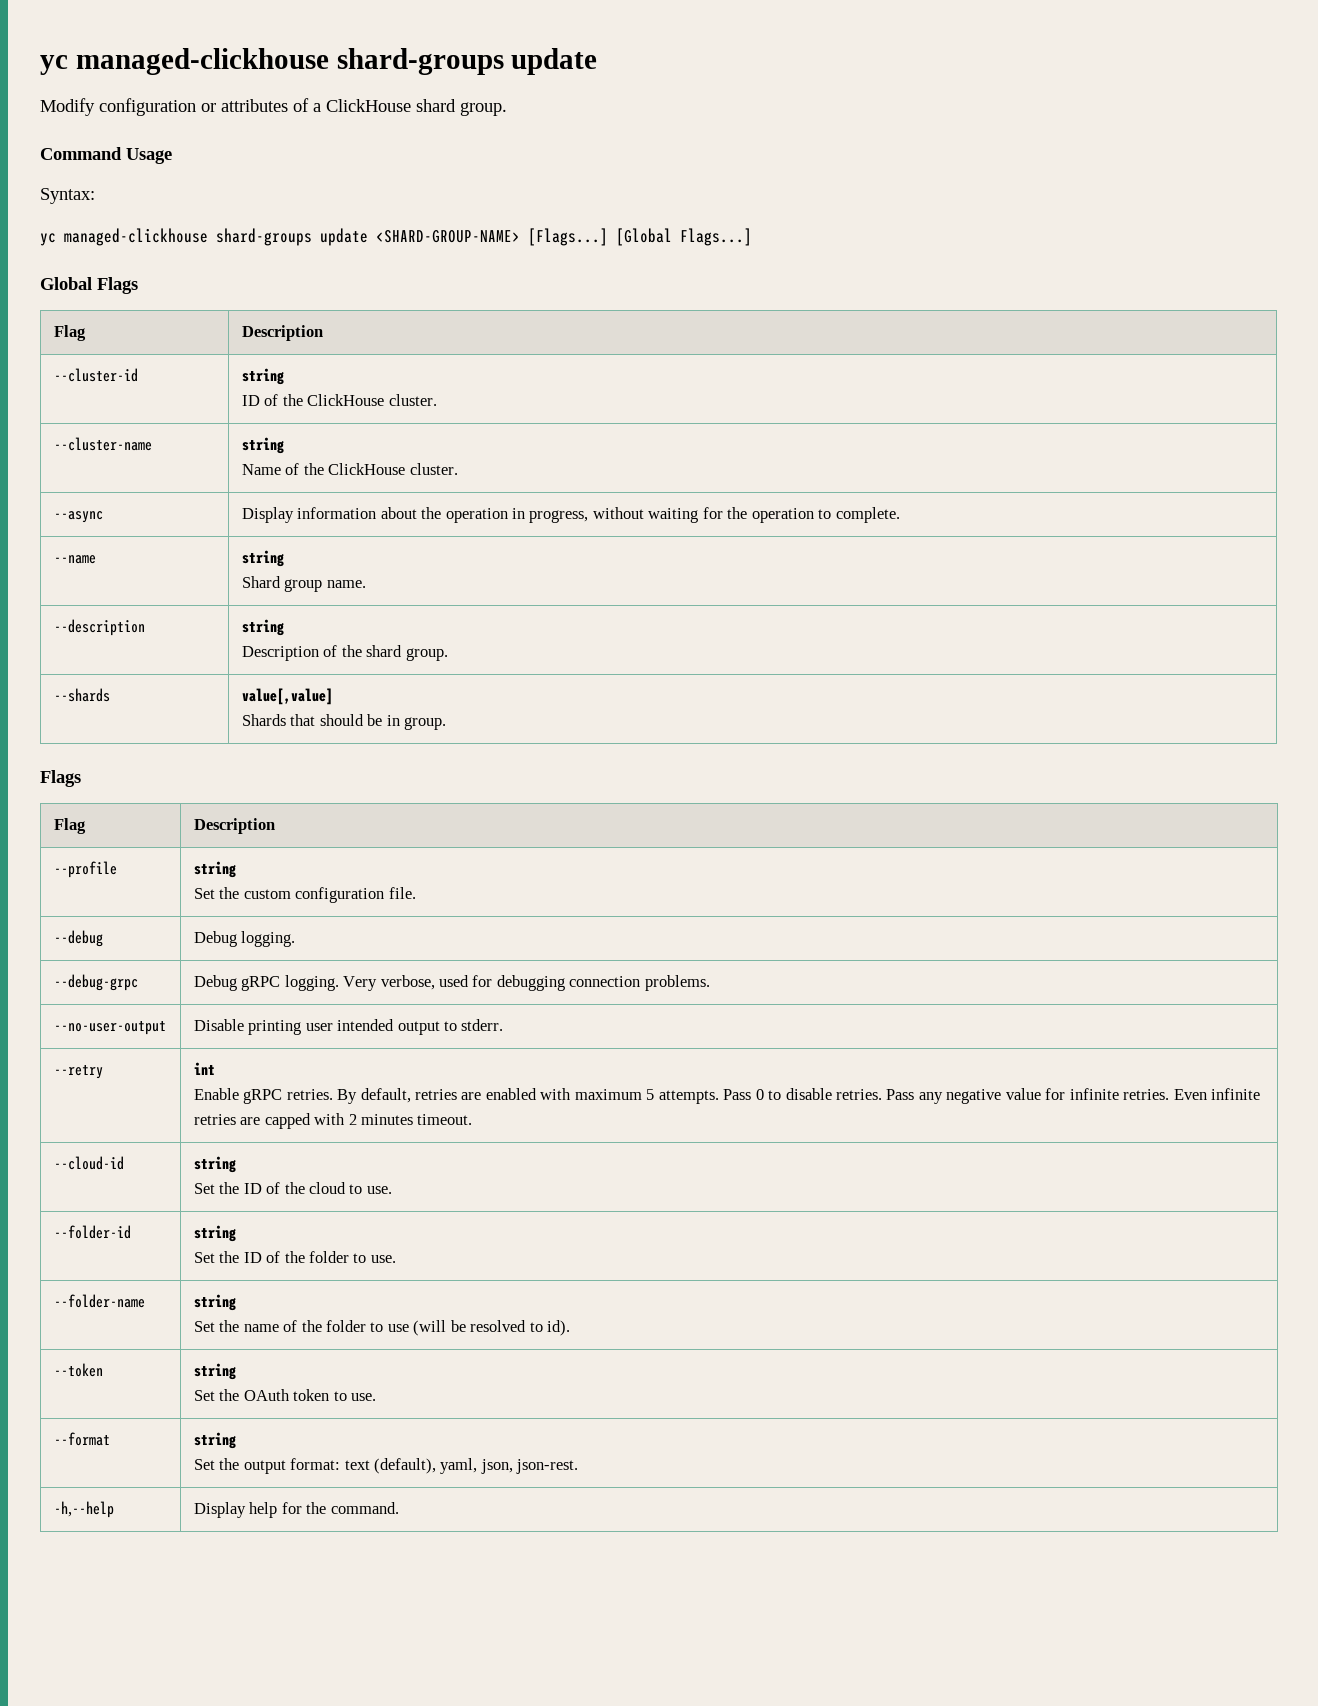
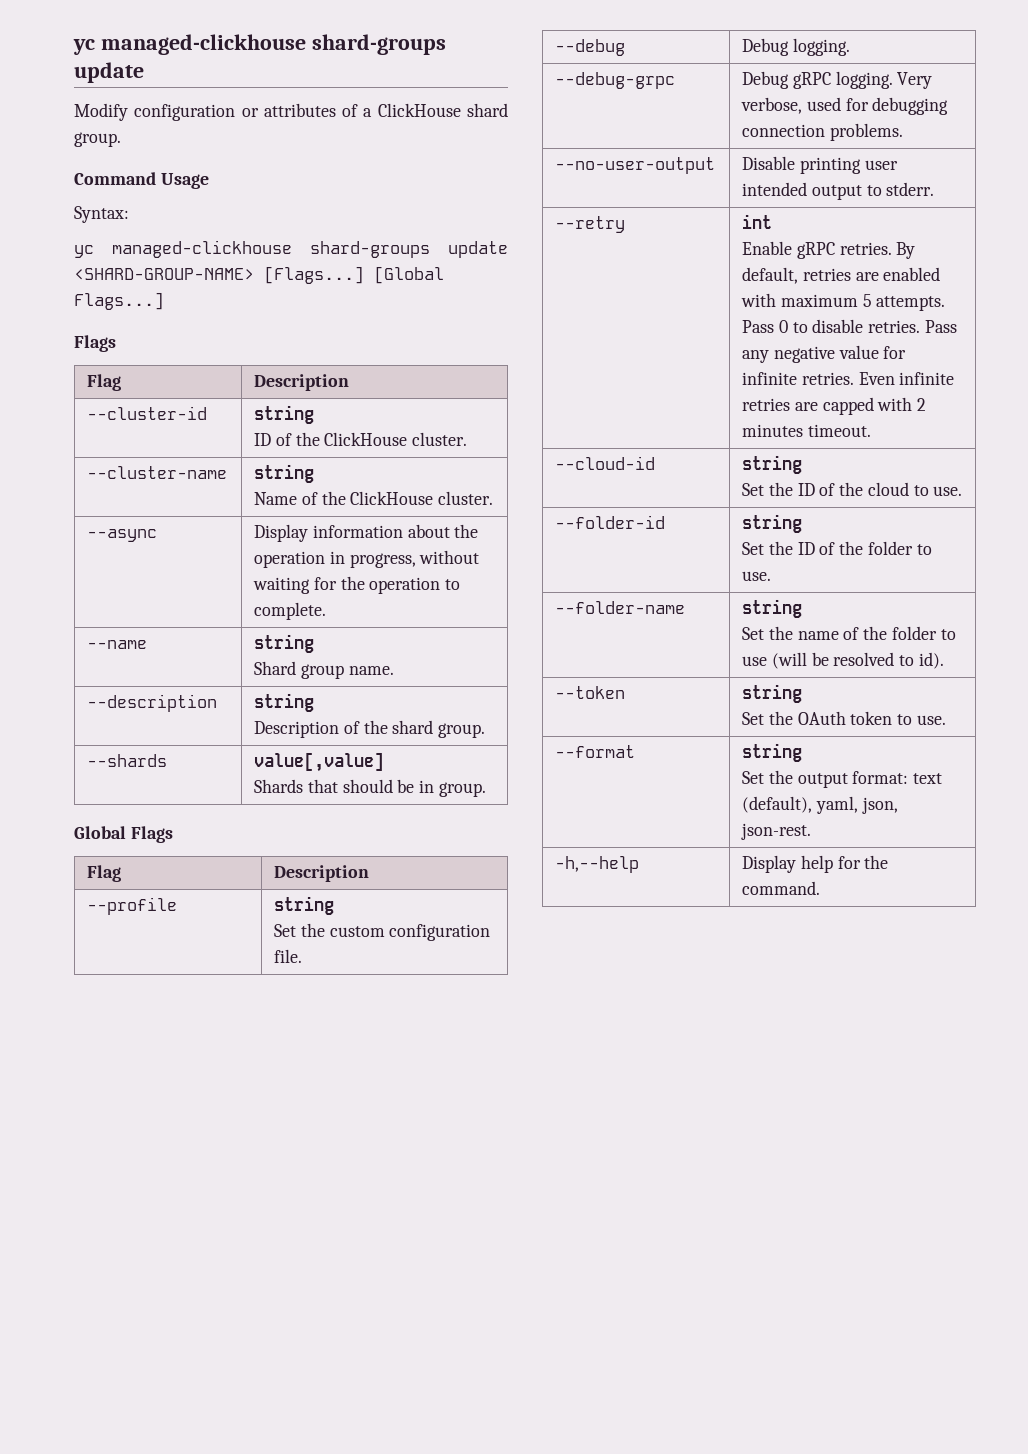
  [Global Flags...]
- Global Flags
+ Flags
  --shards | value[,value]
  Shards that should be in group.
- Flags
+ Global Flags

